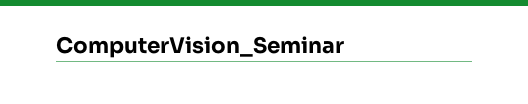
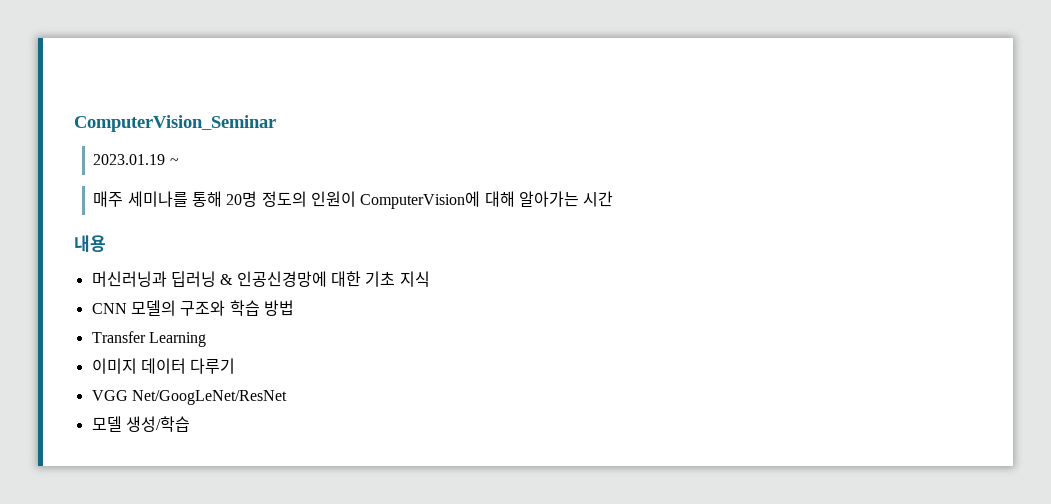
+ 2023.01.19 ~
+ 매주 세미나를 통해 20명 정도의 인원이 ComputerVision에 대해 알아가는 시간
+ 내용
+ 머신러닝과 딥러닝 & 인공신경망에 대한 기초 지식
+ CNN 모델의 구조와 학습 방법
+ Transfer Learning
+ 이미지 데이터 다루기
+ VGG Net/GoogLeNet/ResNet
+ 모델 생성/학습

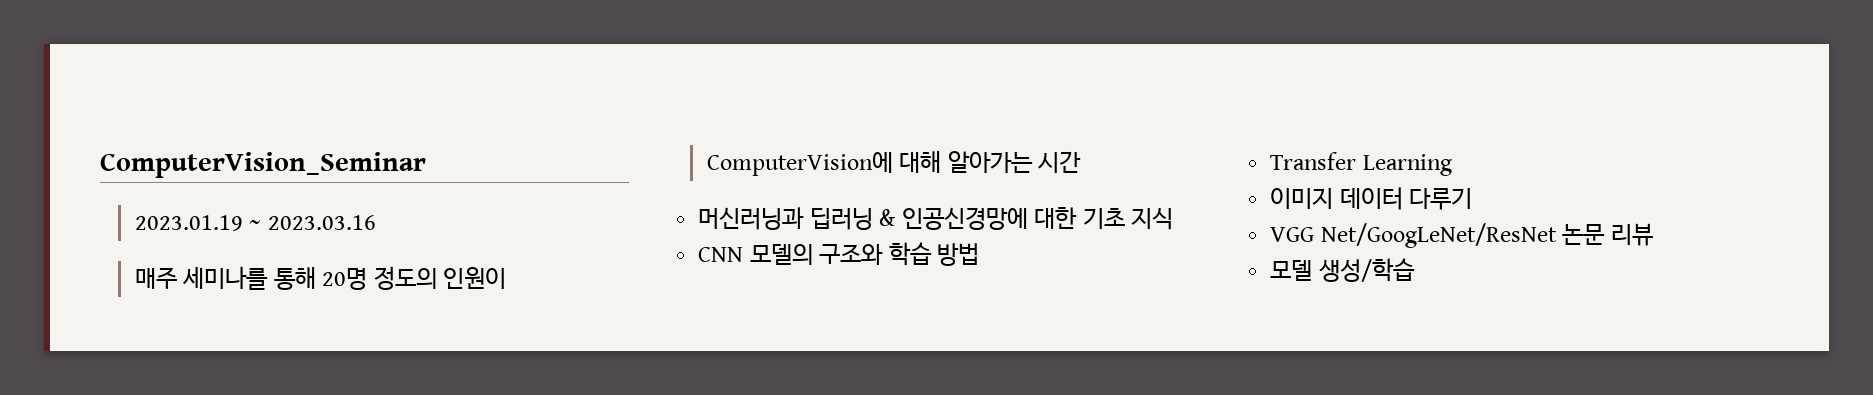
- 2023.01.19 ~
+ 2023.01.19 ~ 2023.03.16
- 내용
- VGG Net/GoogLeNet/ResNet
+ VGG Net/GoogLeNet/ResNet 논문 리뷰

